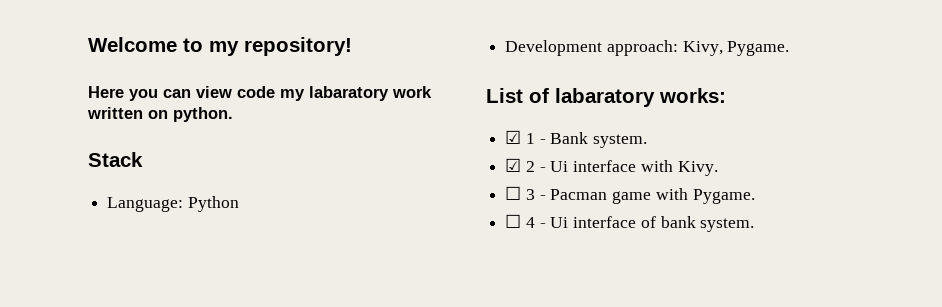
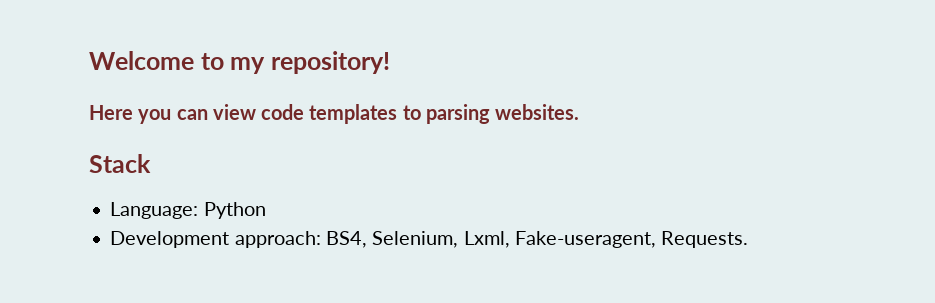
- Here you can view code my labaratory work written on python.
+ Here you can view code templates to parsing websites.
- Development approach: Kivy, Pygame.
- List of labaratory works:
- ☑ 1 - Bank system.
- ☑ 2 - Ui interface with Kivy.
- ☐ 3 - Pacman game with Pygame.
- ☐ 4 - Ui interface of bank system.
+ Development approach: BS4, Selenium, Lxml, Fake-useragent, Requests.

